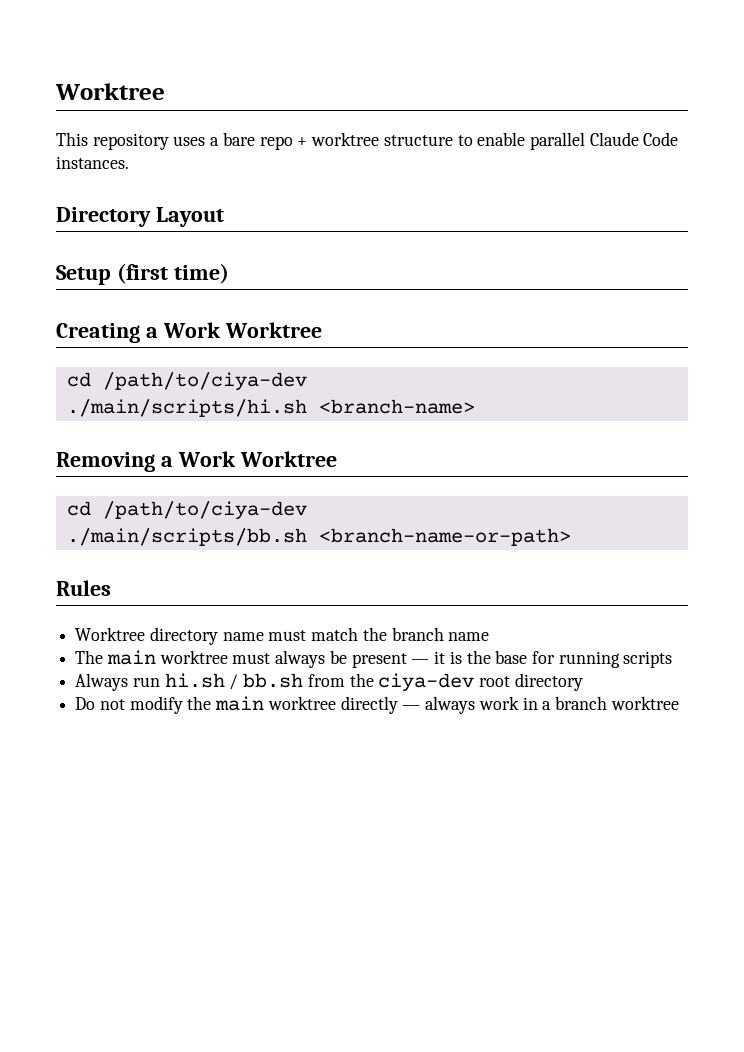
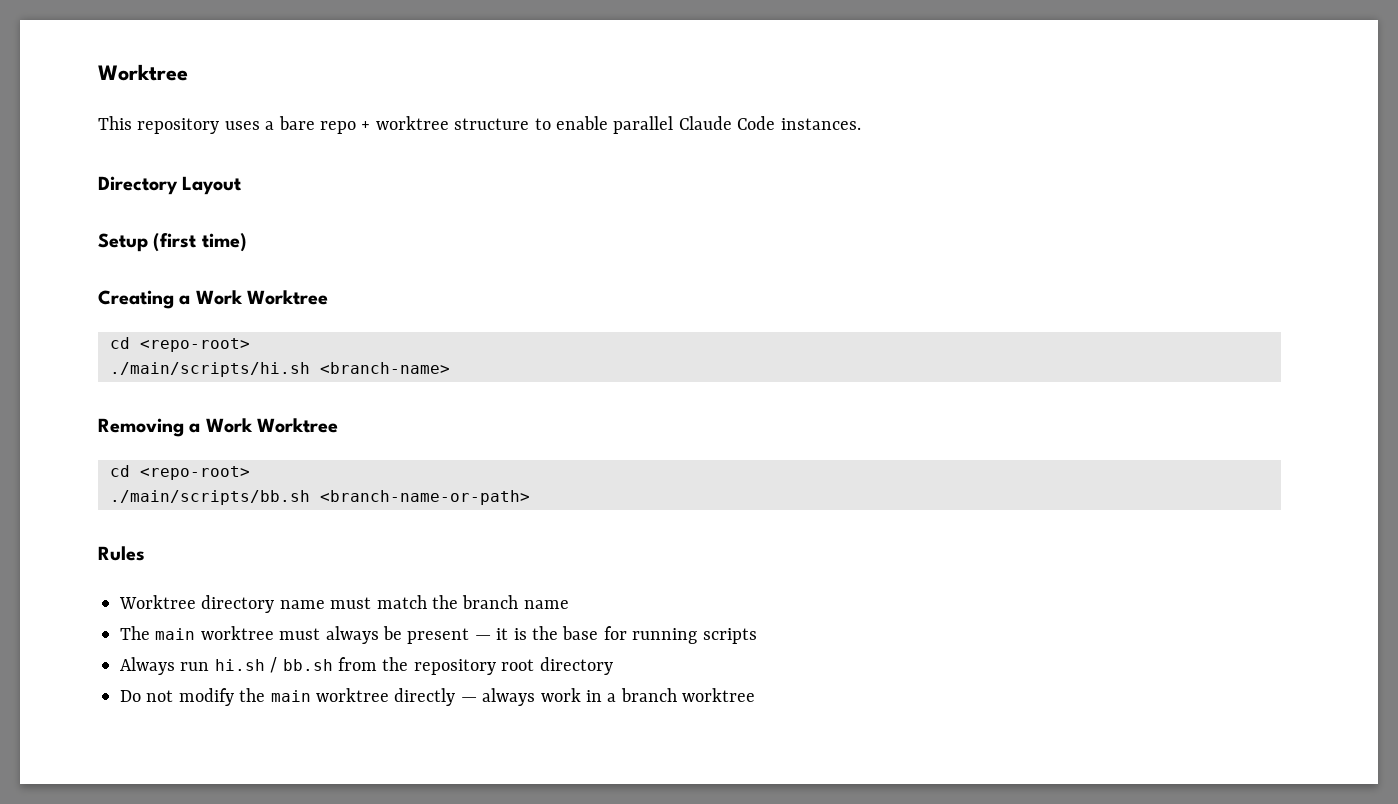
  Creating a Work Worktree
- cd /path/to/ciya-dev
+ cd <repo-root>
  Removing a Work Worktree
- cd /path/to/ciya-dev
+ cd <repo-root>
- Always run hi.sh / bb.sh from the ciya-dev root directory
+ Always run hi.sh / bb.sh from the repository root directory

